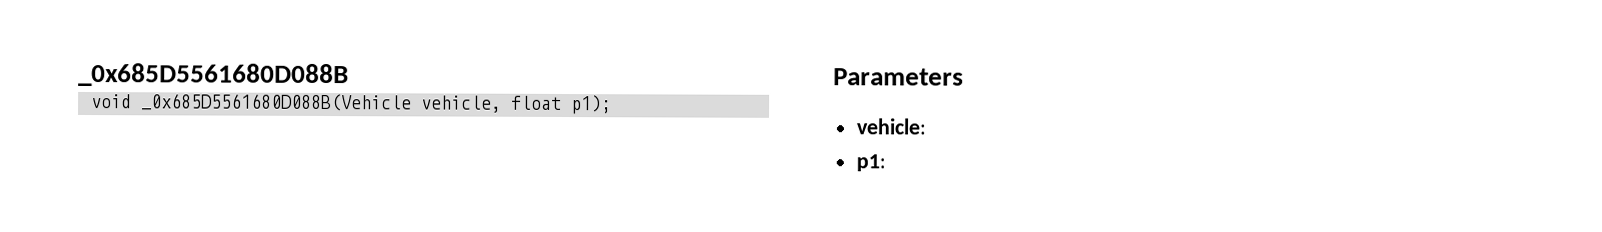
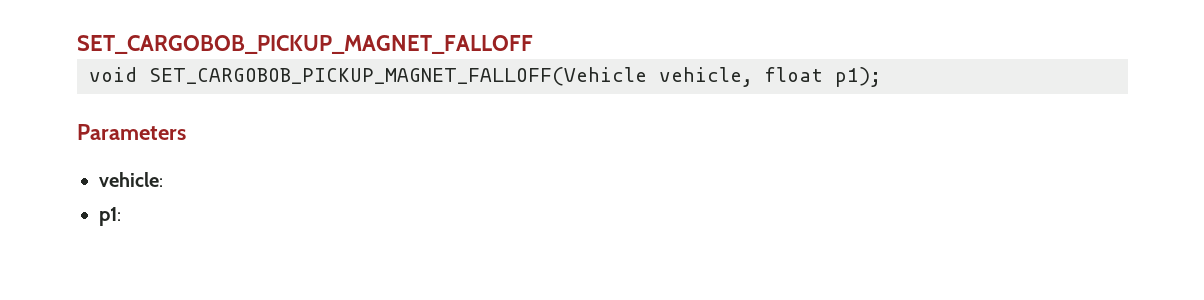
- _0x685D5561680D088B
+ SET_CARGOBOB_PICKUP_MAGNET_FALLOFF
- void _0x685D5561680D088B(Vehicle vehicle, float p1);
+ void SET_CARGOBOB_PICKUP_MAGNET_FALLOFF(Vehicle vehicle, float p1);

